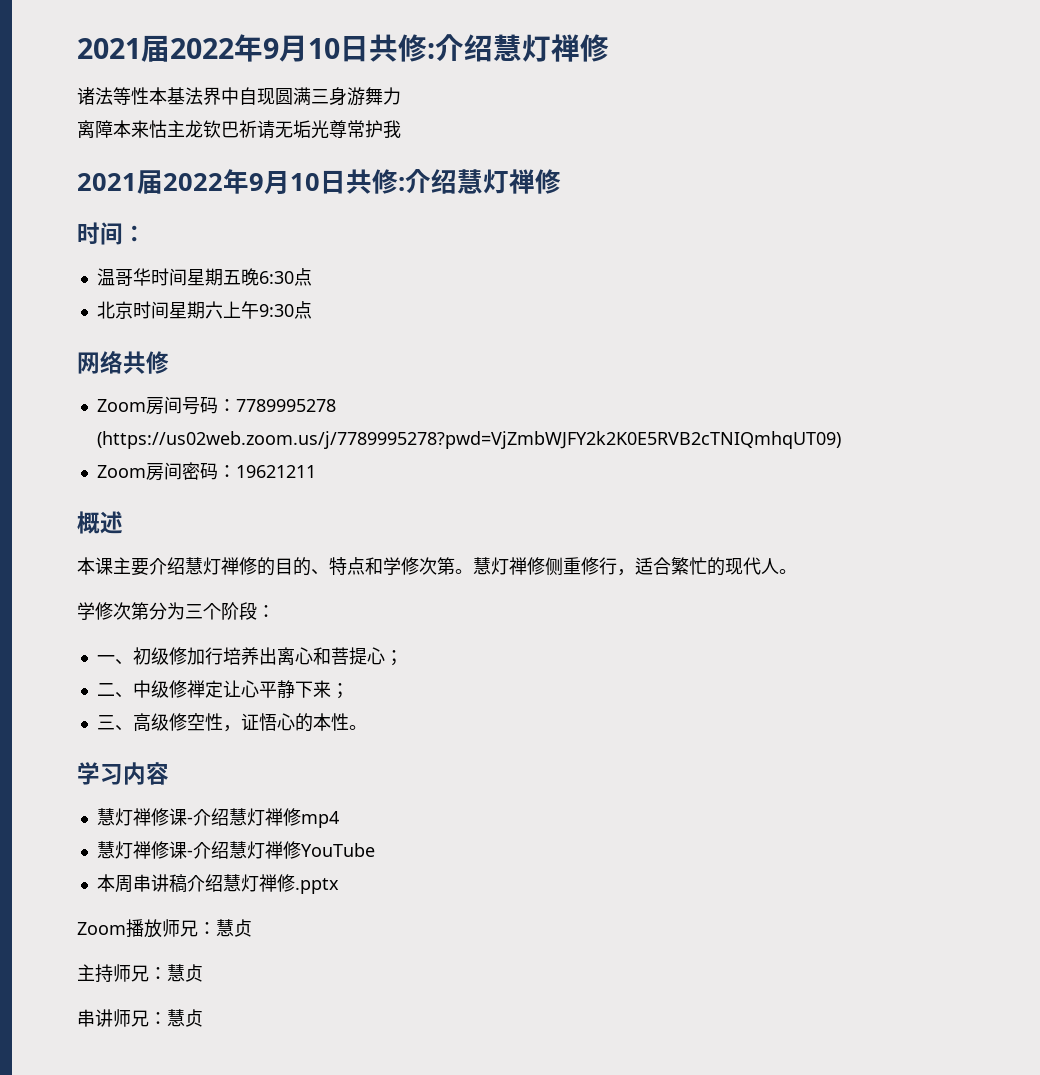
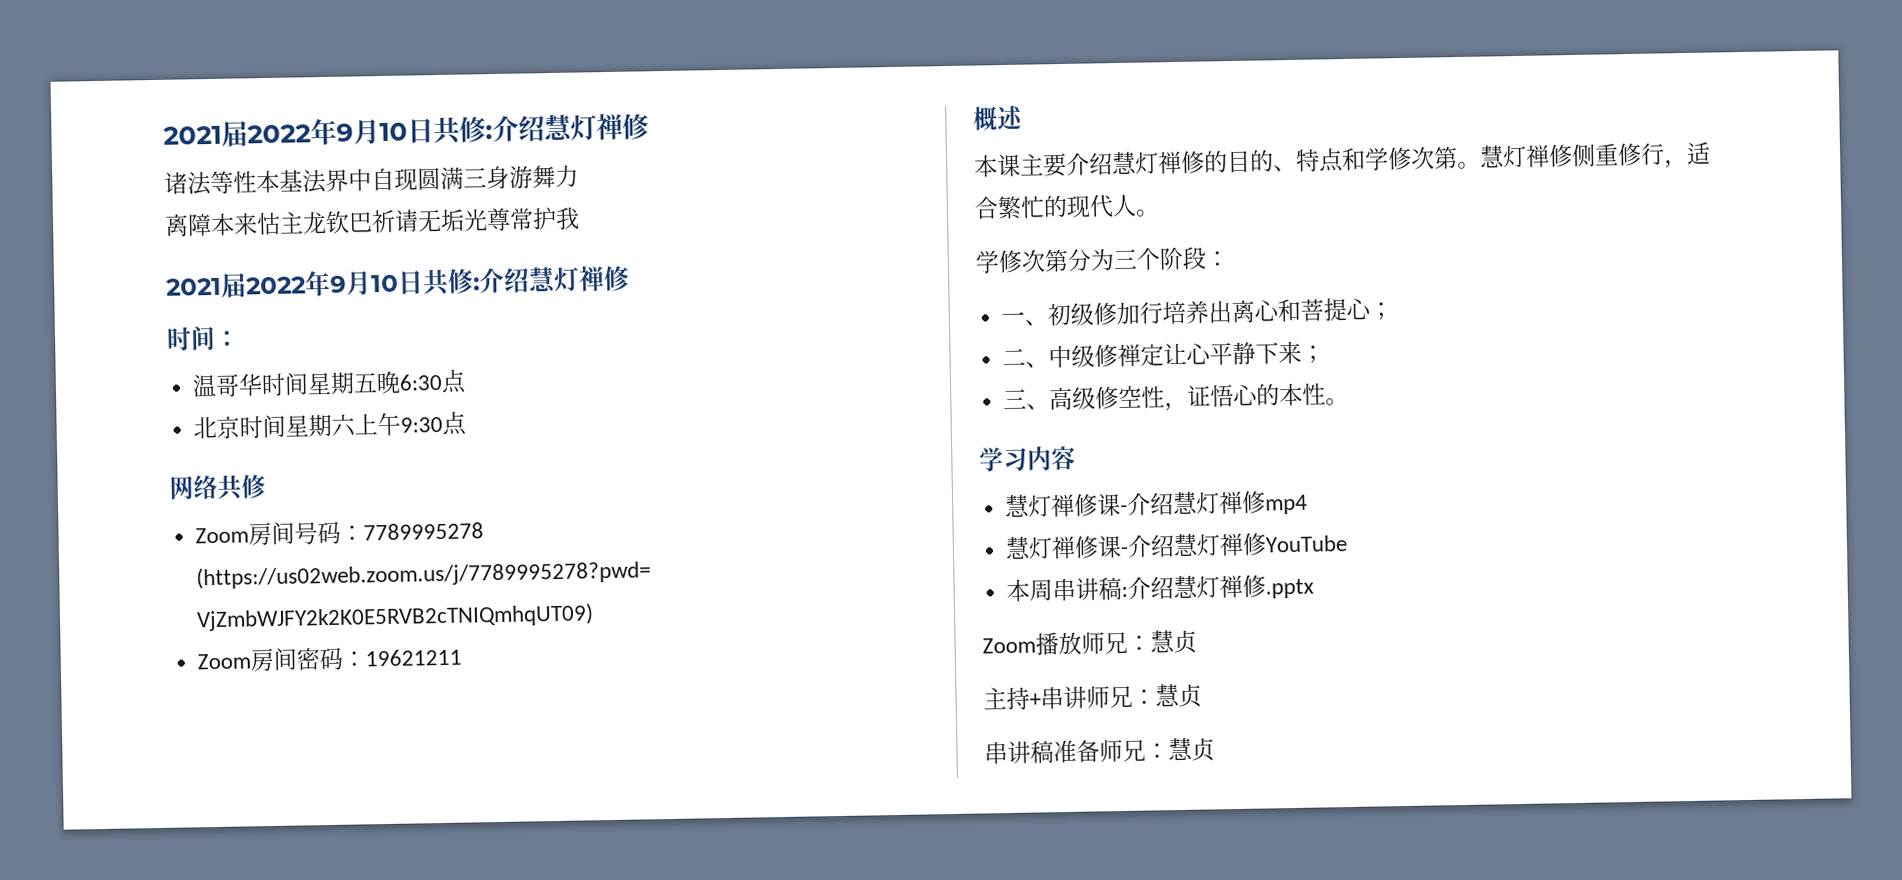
- 本周串讲稿介绍慧灯禅修.pptx
+ 本周串讲稿:介绍慧灯禅修.pptx
- 主持师兄：慧贞
+ 主持+串讲师兄：慧贞
- 串讲师兄：慧贞
+ 串讲稿准备师兄：慧贞

